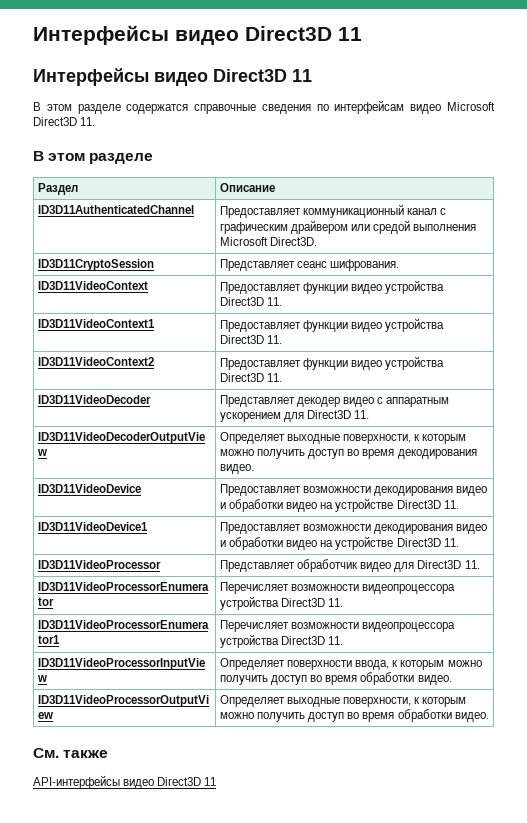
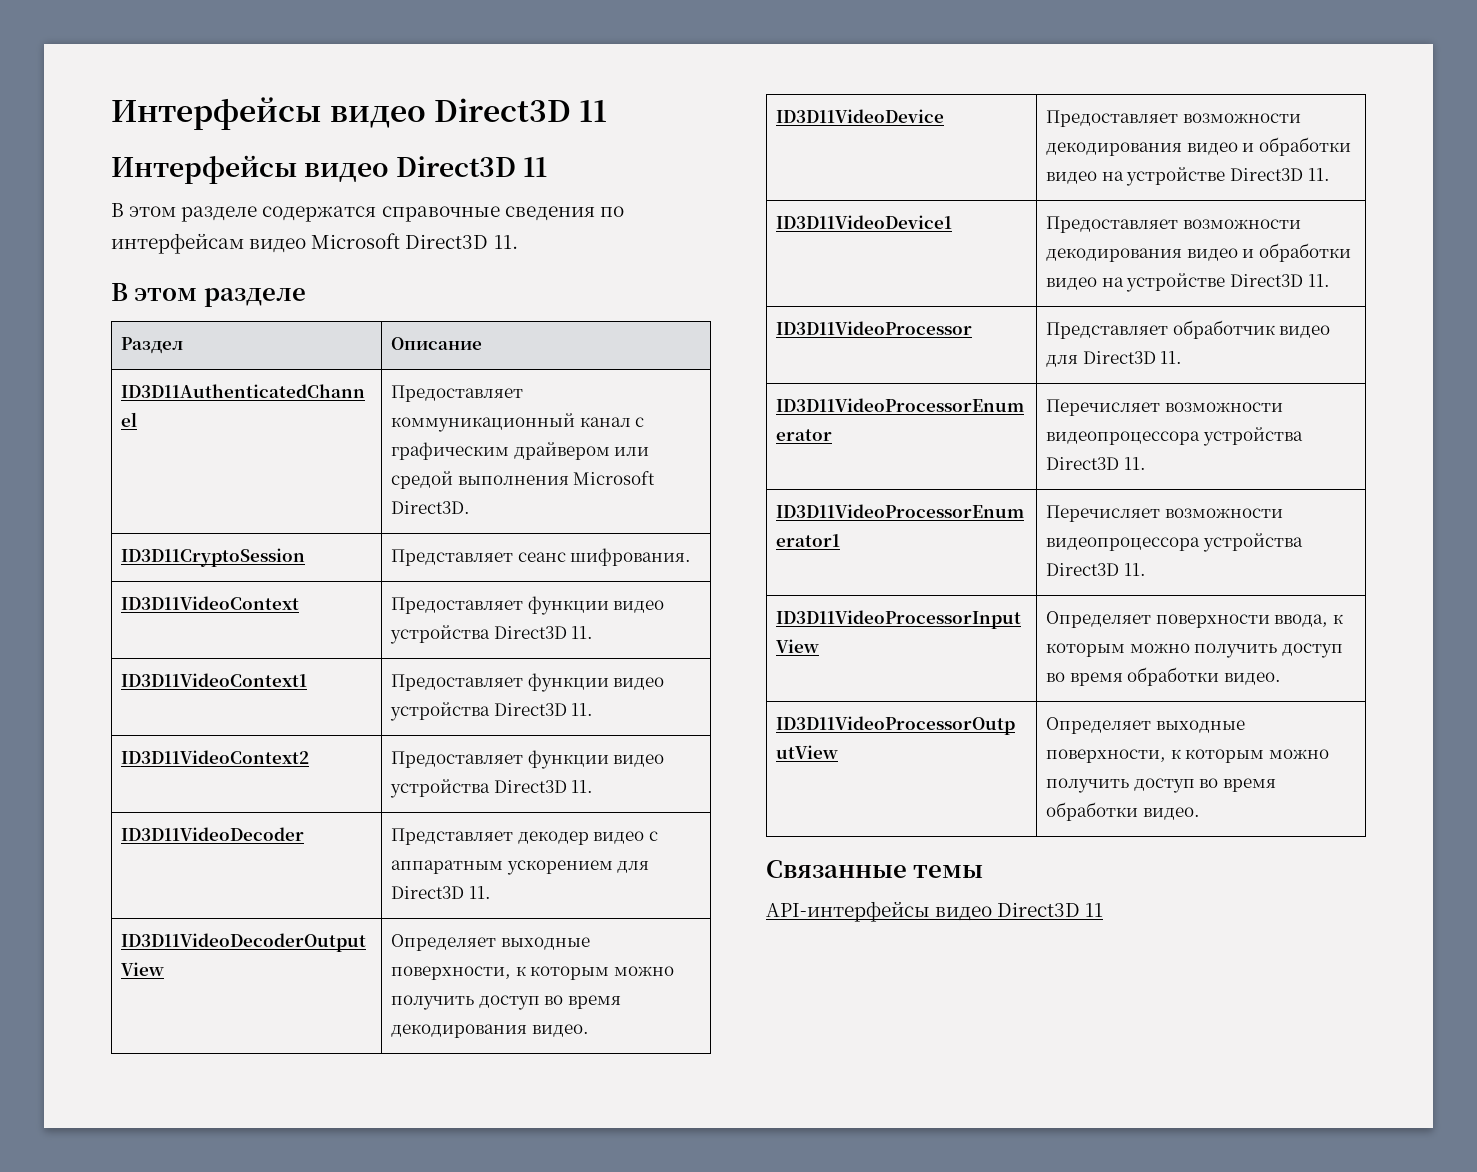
- См. также
+ Связанные темы

